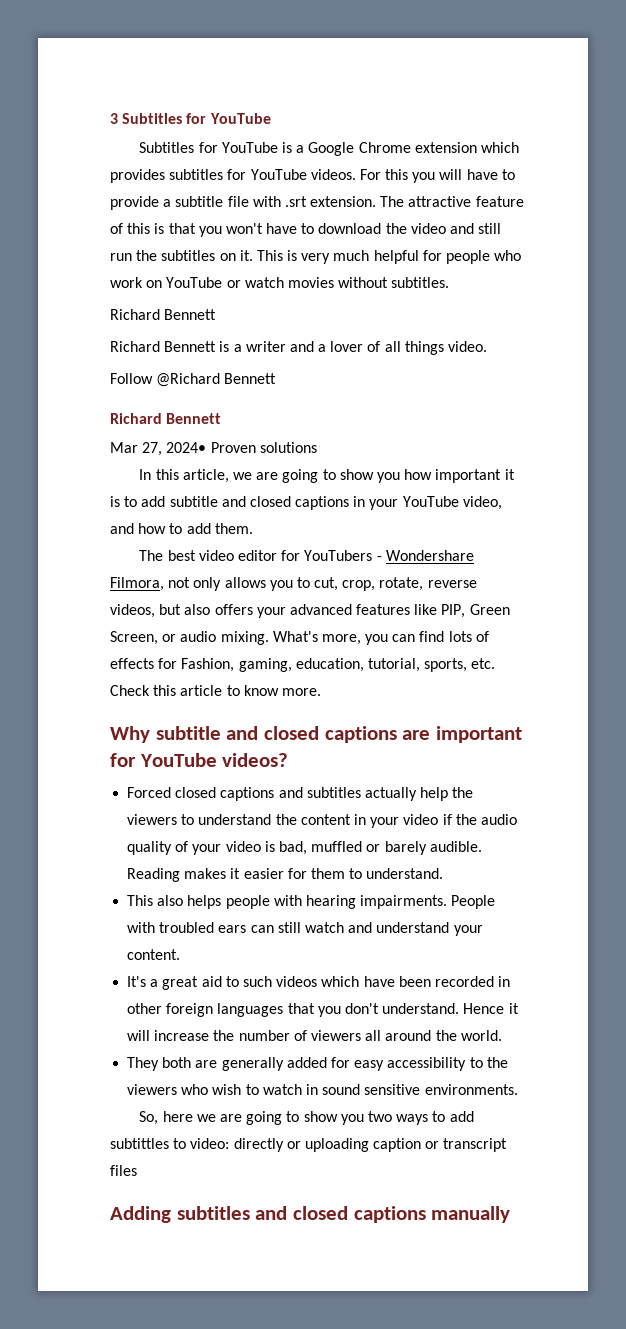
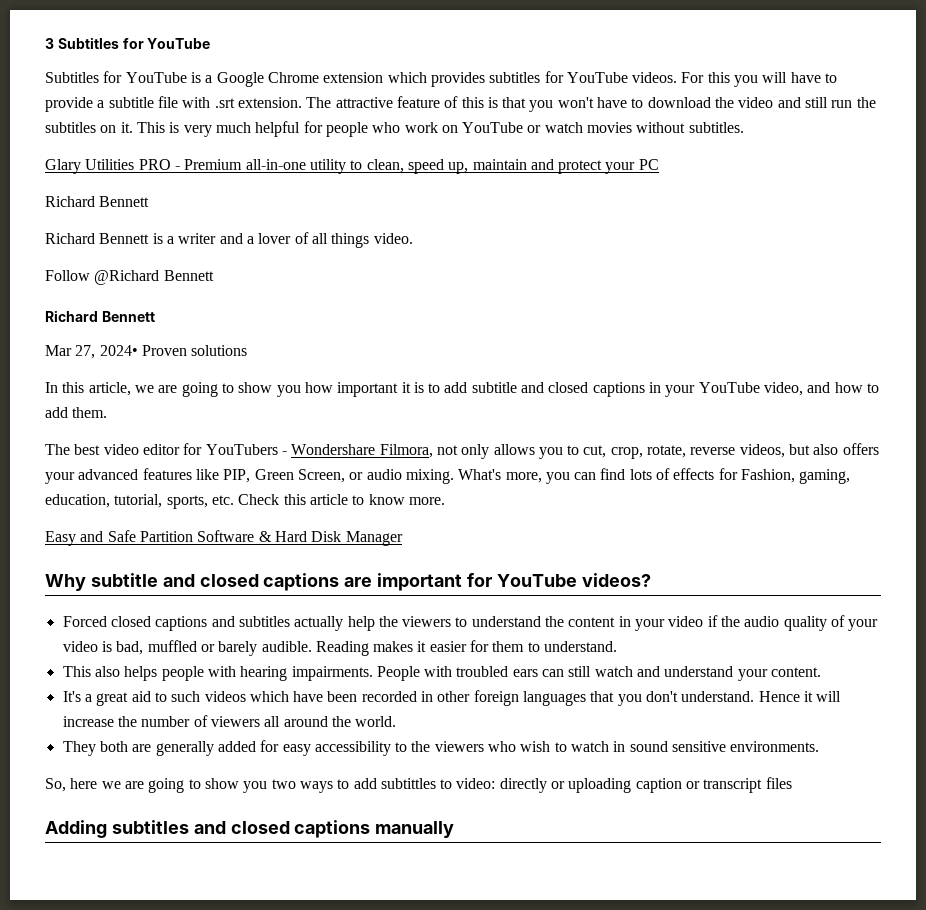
+ Glary Utilities PRO - Premium all-in-one utility to clean, speed up, maintain and protect your PC
+ Easy and Safe Partition Software & Hard Disk Manager

